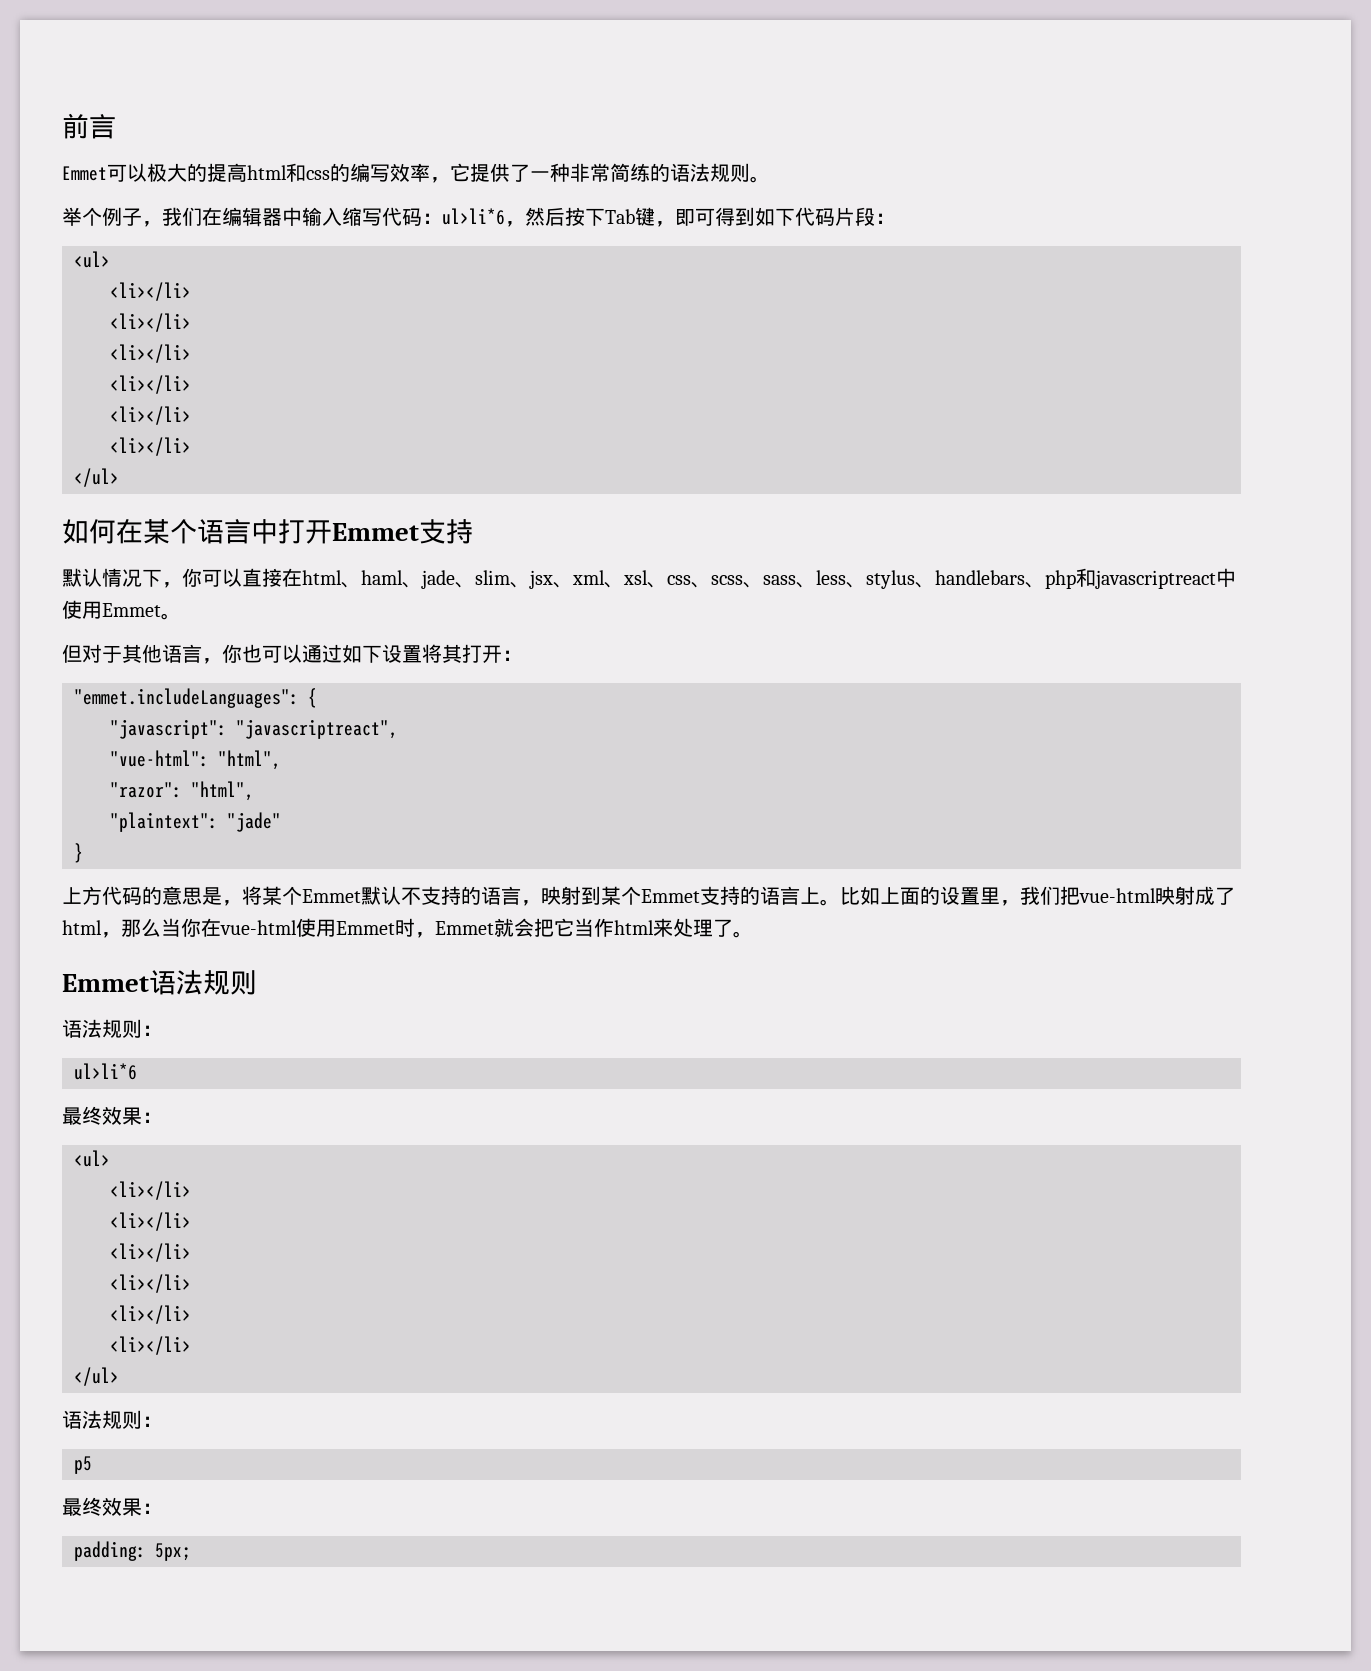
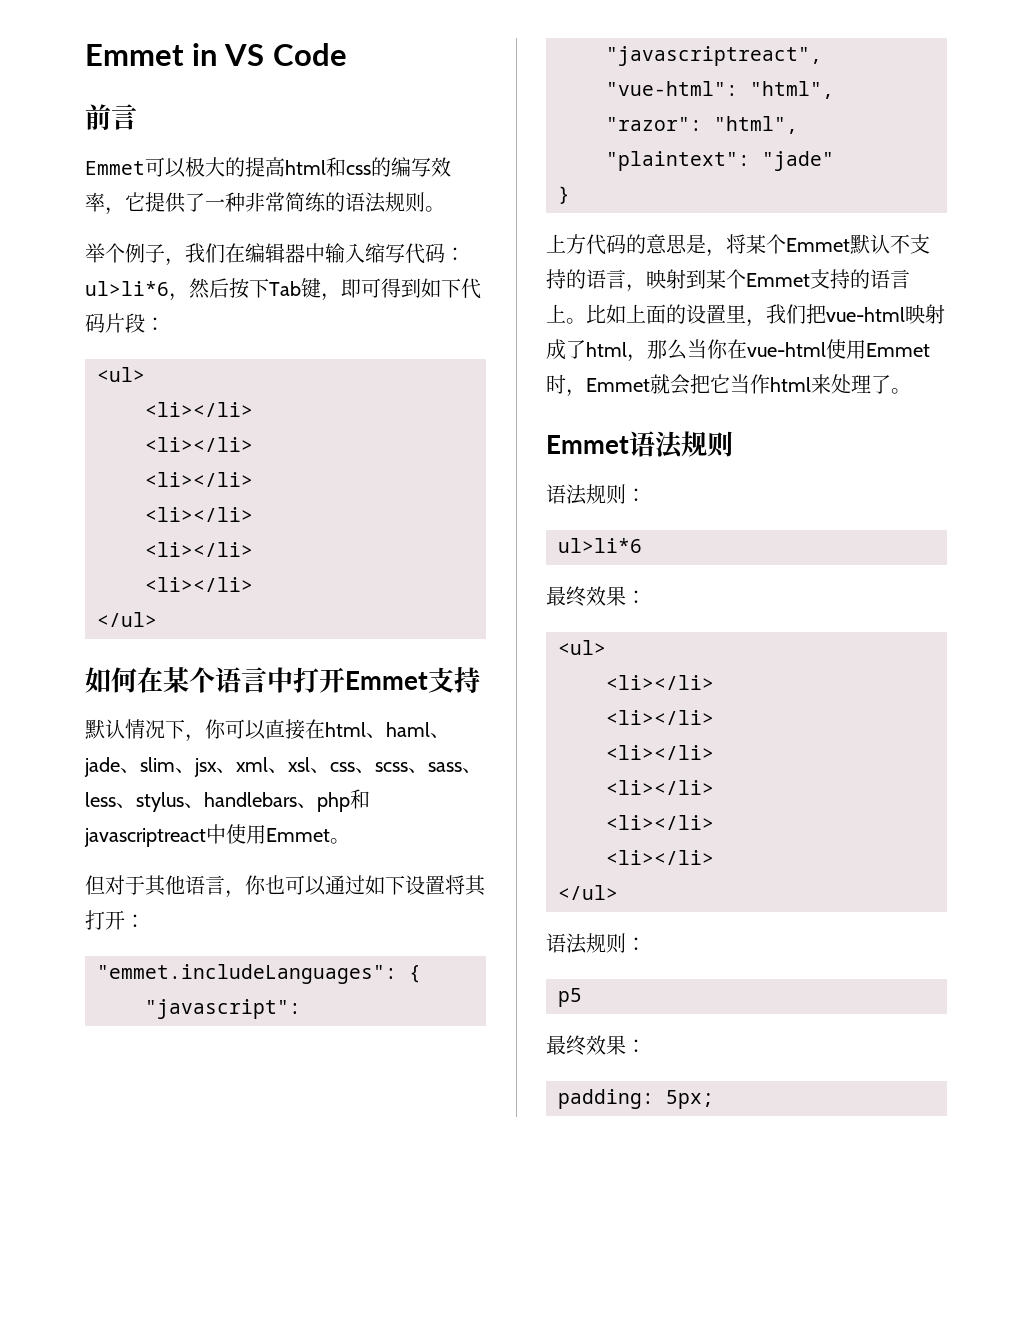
+ Emmet in VS Code

